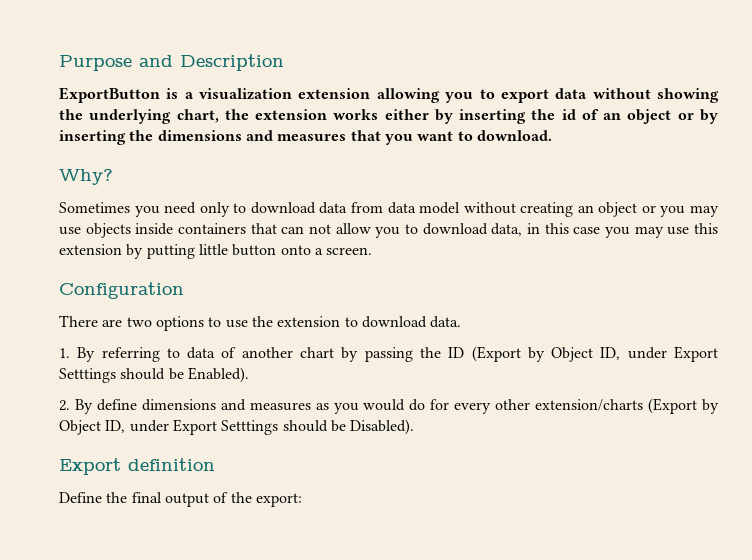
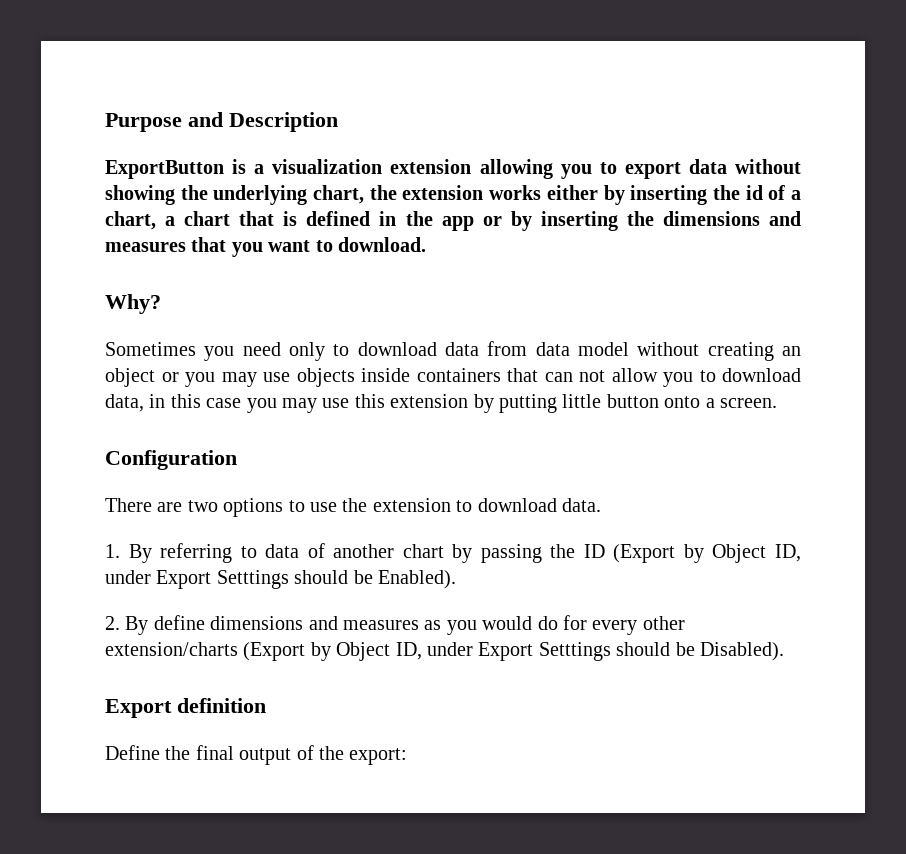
- ExportButton is a visualization extension allowing you to export data without showing the underlying chart, the extension works either by inserting the id of an object or by inserting the dimensions and measures that you want to download.
+ ExportButton is a visualization extension allowing you to export data without showing the underlying chart, the extension works either by inserting the id of a chart, a chart that is defined in the app or by inserting the dimensions and measures that you want to download.

